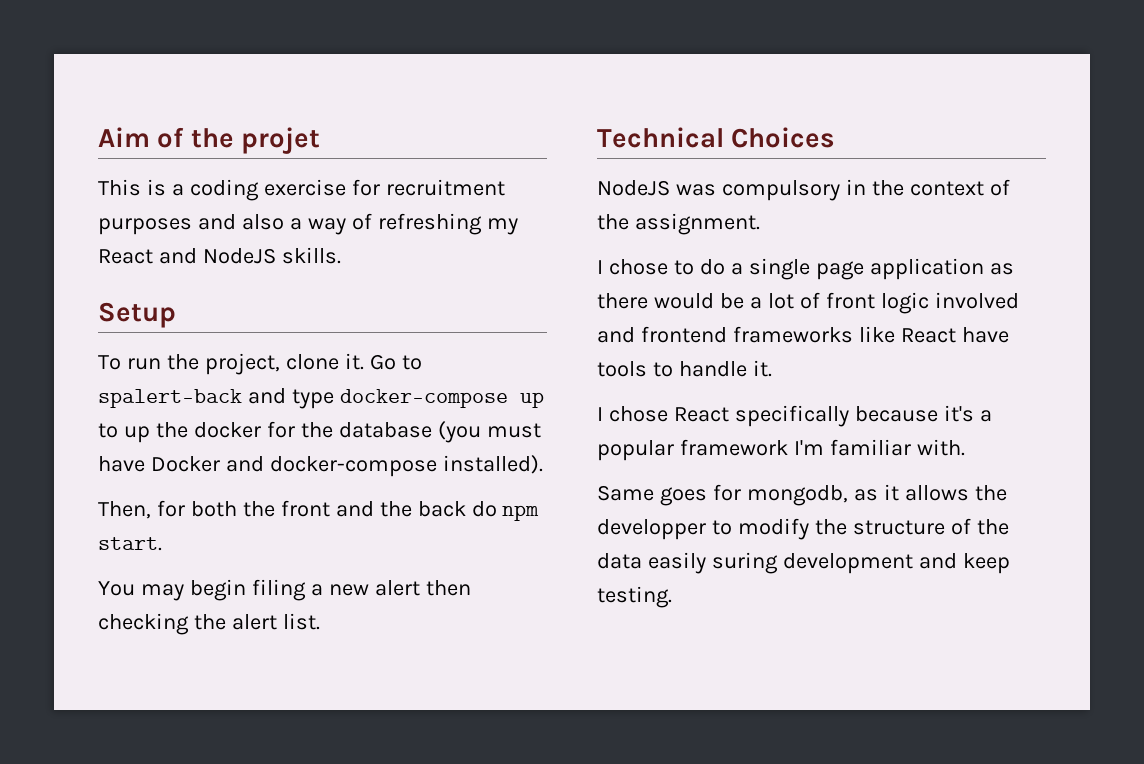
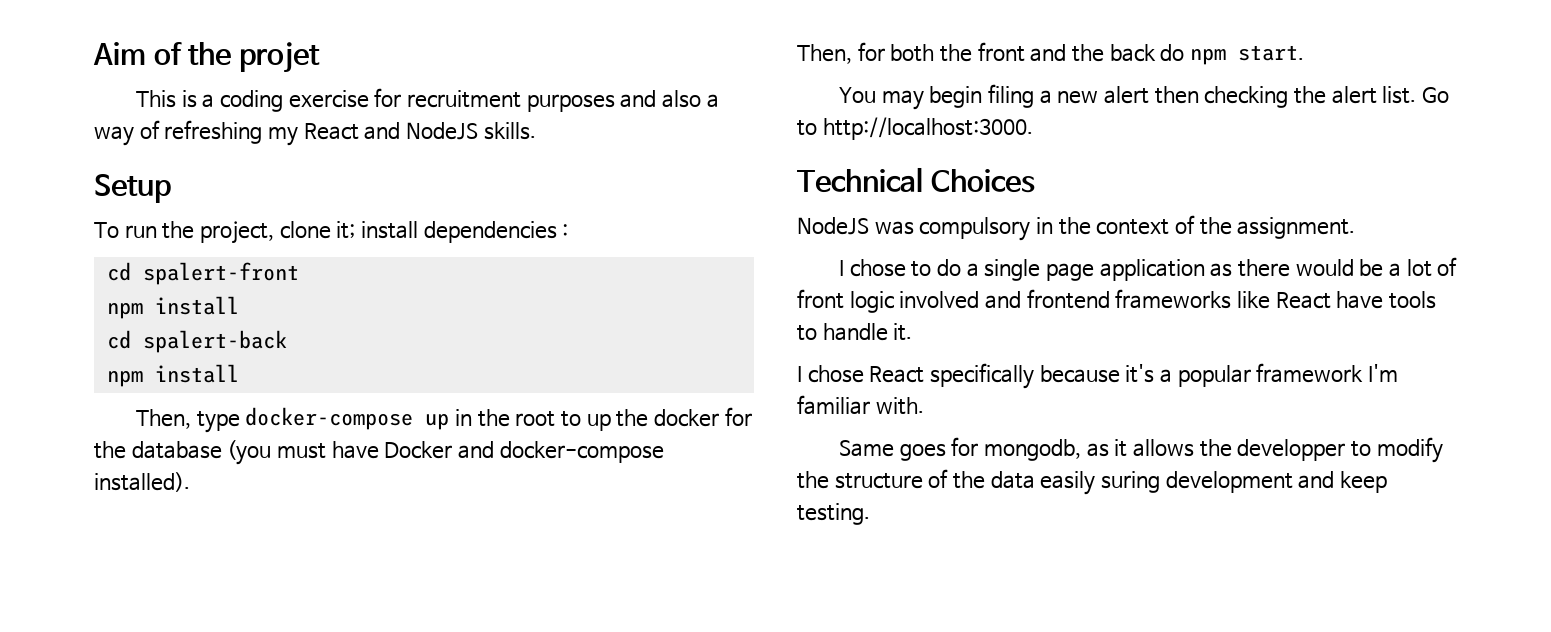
- To run the project, clone it. Go to spalert-back and type docker-compose up to up the docker for the database (you must have Docker and docker-compose installed).
+ To run the project, clone it; install dependencies :
+ cd spalert-front
+ npm install
+ cd spalert-back
+ npm install
+ Then, type docker-compose up in the root to up the docker for the database (you must have Docker and docker-compose installed).
+ Go to http://localhost:3000.

